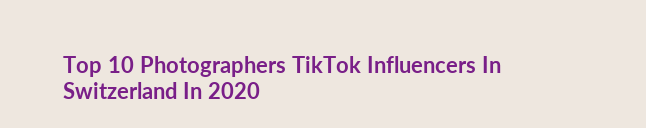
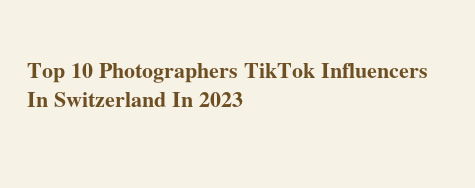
- Top 10 Photographers TikTok Influencers In Switzerland In 2020
+ Top 10 Photographers TikTok Influencers In Switzerland In 2023

